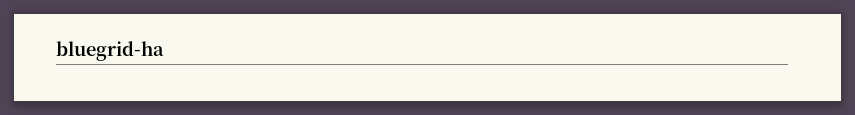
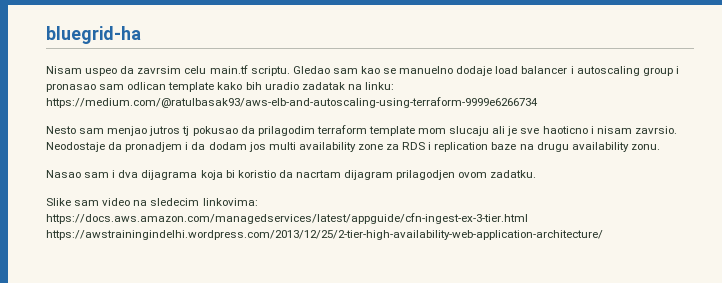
+ Nisam uspeo da zavrsim celu main.tf scriptu. Gledao sam kao se manuelno dodaje load balancer i autoscaling group i pronasao sam odlican template kako bih uradio zadatak na linku: https://medium.com/@ratulbasak93/aws-elb-and-autoscaling-using-terraform-9999e6266734
+ Nesto sam menjao jutros tj pokusao da prilagodim terraform template mom slucaju ali je sve haoticno i nisam zavrsio. Neodostaje da pronadjem i da dodam jos multi availability zone za RDS i replication baze na drugu availability zonu.
+ Nasao sam i dva dijagrama koja bi koristio da nacrtam dijagram prilagodjen ovom zadatku.
+ Slike sam video na sledecim linkovima: https://docs.aws.amazon.com/managedservices/latest/appguide/cfn-ingest-ex-3-tier.html https://awstrainingindelhi.wordpress.com/2013/12/25/2-tier-high-availability-web-application-architecture/

